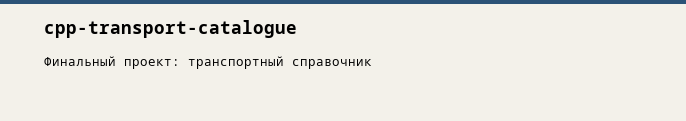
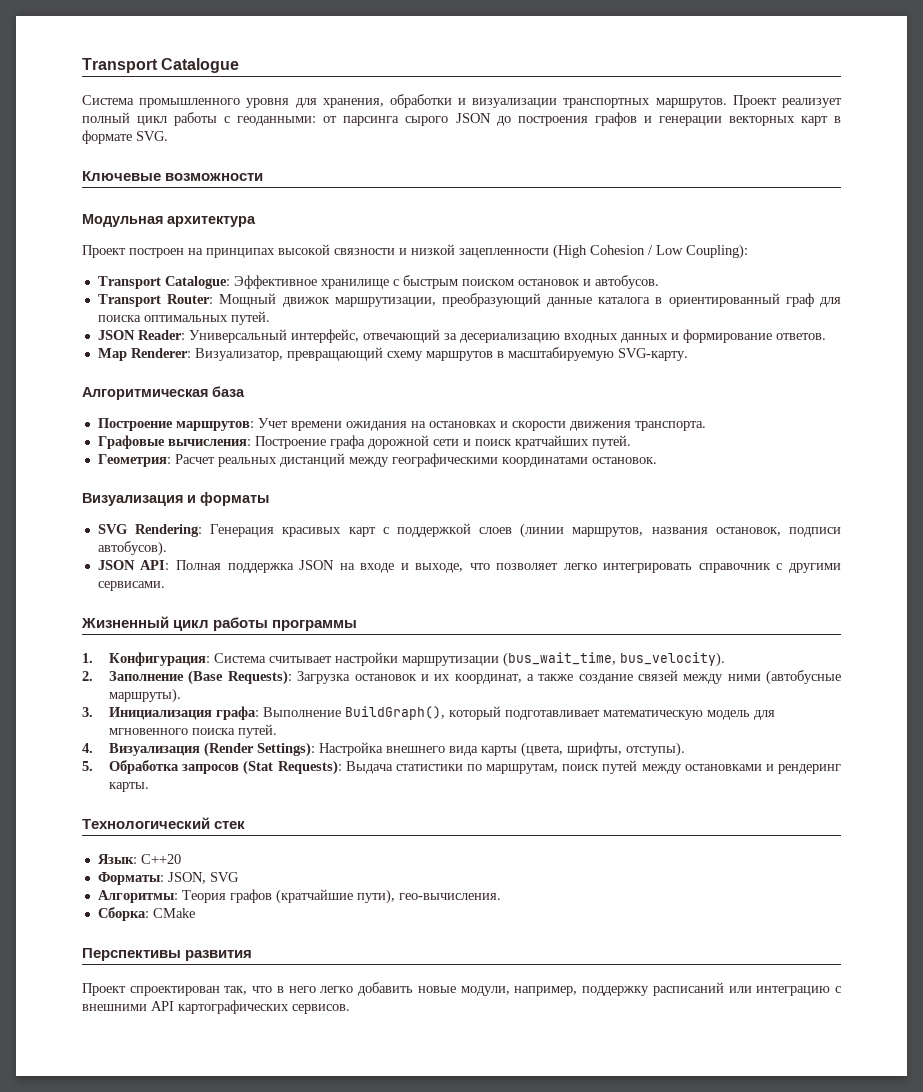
- cpp-transport-catalogue
- Финальный проект: транспортный справочник
+ Transport Catalogue
+ Система промышленного уровня для хранения, обработки и визуализации транспортных маршрутов. Проект реализует полный цикл работы с геоданными: от парсинга сырого JSON до построения графов и генерации векторных карт в формате SVG.
+ Ключевые возможности
+ Модульная архитектура
+ Проект построен на принципах высокой связности и низкой зацепленности (High Cohesion / Low Coupling):
+ Transport Catalogue: Эффективное хранилище с быстрым поиском остановок и автобусов.
+ Transport Router: Мощный движок маршрутизации, преобразующий данные каталога в ориентированный граф для поиска оптимальных путей.
+ JSON Reader: Универсальный интерфейс, отвечающий за десериализацию входных данных и формирование ответов.
+ Map Renderer: Визуализатор, превращающий схему маршрутов в масштабируемую SVG-карту.
+ Алгоритмическая база
+ Построение маршрутов: Учет времени ожидания на остановках и скорости движения транспорта.
+ Графовые вычисления: Построение графа дорожной сети и поиск кратчайших путей.
+ Геометрия: Расчет реальных дистанций между географическими координатами остановок.
+ Визуализация и форматы
+ SVG Rendering: Генерация красивых карт с поддержкой слоев (линии маршрутов, названия остановок, подписи автобусов).
+ JSON API: Полная поддержка JSON на входе и выходе, что позволяет легко интегрировать справочник с другими сервисами.
+ Жизненный цикл работы программы
+ 1. Конфигурация: Система считывает настройки маршрутизации (bus_wait_time, bus_velocity).
+ 2. Заполнение (Base Requests): Загрузка остановок и их координат, а также создание связей между ними (автобусные маршруты).
+ 3. Инициализация графа: Выполнение BuildGraph(), который подготавливает математическую модель для мгновенного поиска путей.
+ 4. Визуализация (Render Settings): Настройка внешнего вида карты (цвета, шрифты, отступы).
+ 5. Обработка запросов (Stat Requests): Выдача статистики по маршрутам, поиск путей между остановками и рендеринг карты.
+ Технологический стек
+ Язык: C++20
+ Форматы: JSON, SVG
+ Алгоритмы: Теория графов (кратчайшие пути), гео-вычисления.
+ Сборка: CMake
+ Перспективы развития
+ Проект спроектирован так, что в него легко добавить новые модули, например, поддержку расписаний или интеграцию с внешними API картографических сервисов.

